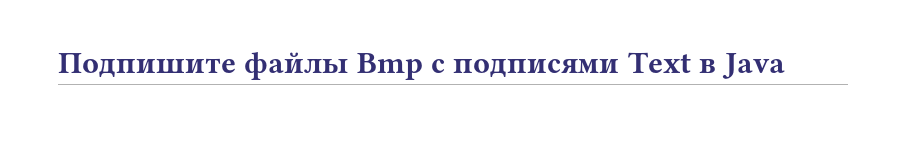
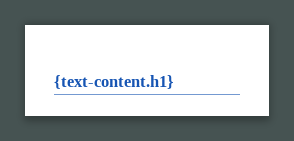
- Подпишите файлы Bmp с подписями Text в Java
+ {text-content.h1}

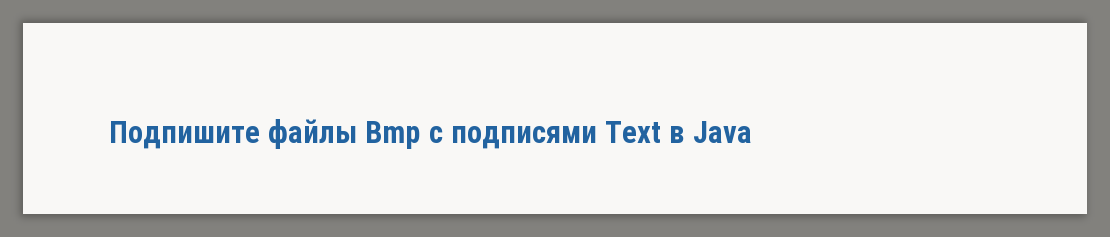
- {text-content.h1}
+ Подпишите файлы Bmp с подписями Text в Java

